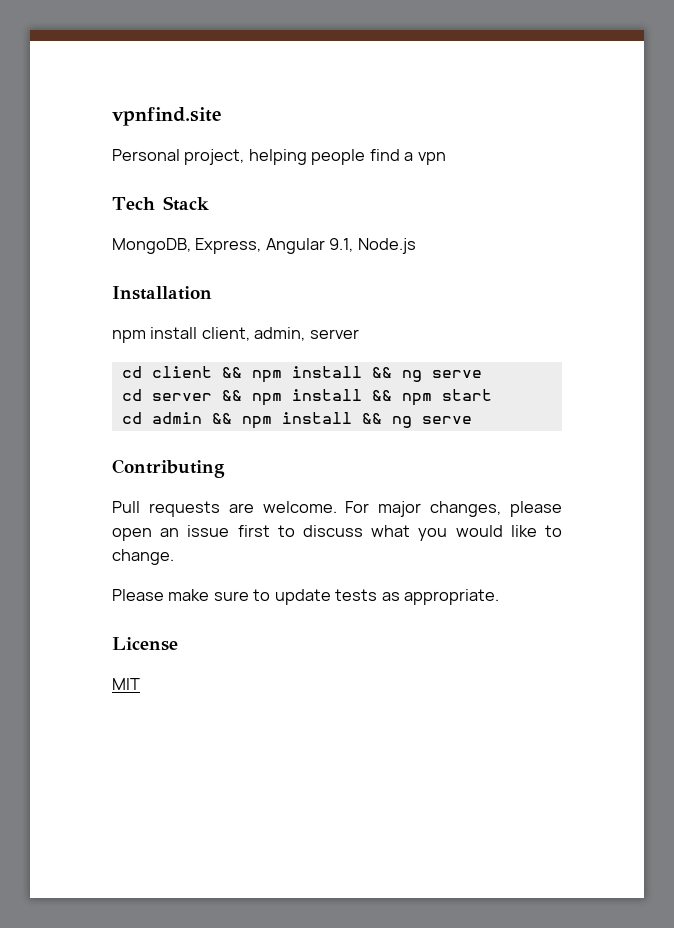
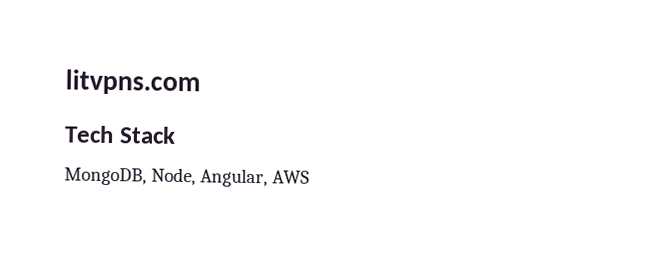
- vpnfind.site
- Personal project, helping people find a vpn
+ litvpns.com
  Tech Stack
- MongoDB, Express, Angular 9.1, Node.js
- Installation
- npm install client, admin, server
- cd client && npm install && ng serve
- cd server && npm install && npm start
- cd admin && npm install && ng serve
- Contributing
- Pull requests are welcome. For major changes, please open an issue first to discuss what you would like to change.
- Please make sure to update tests as appropriate.
- License
- MIT
+ MongoDB, Node, Angular, AWS

